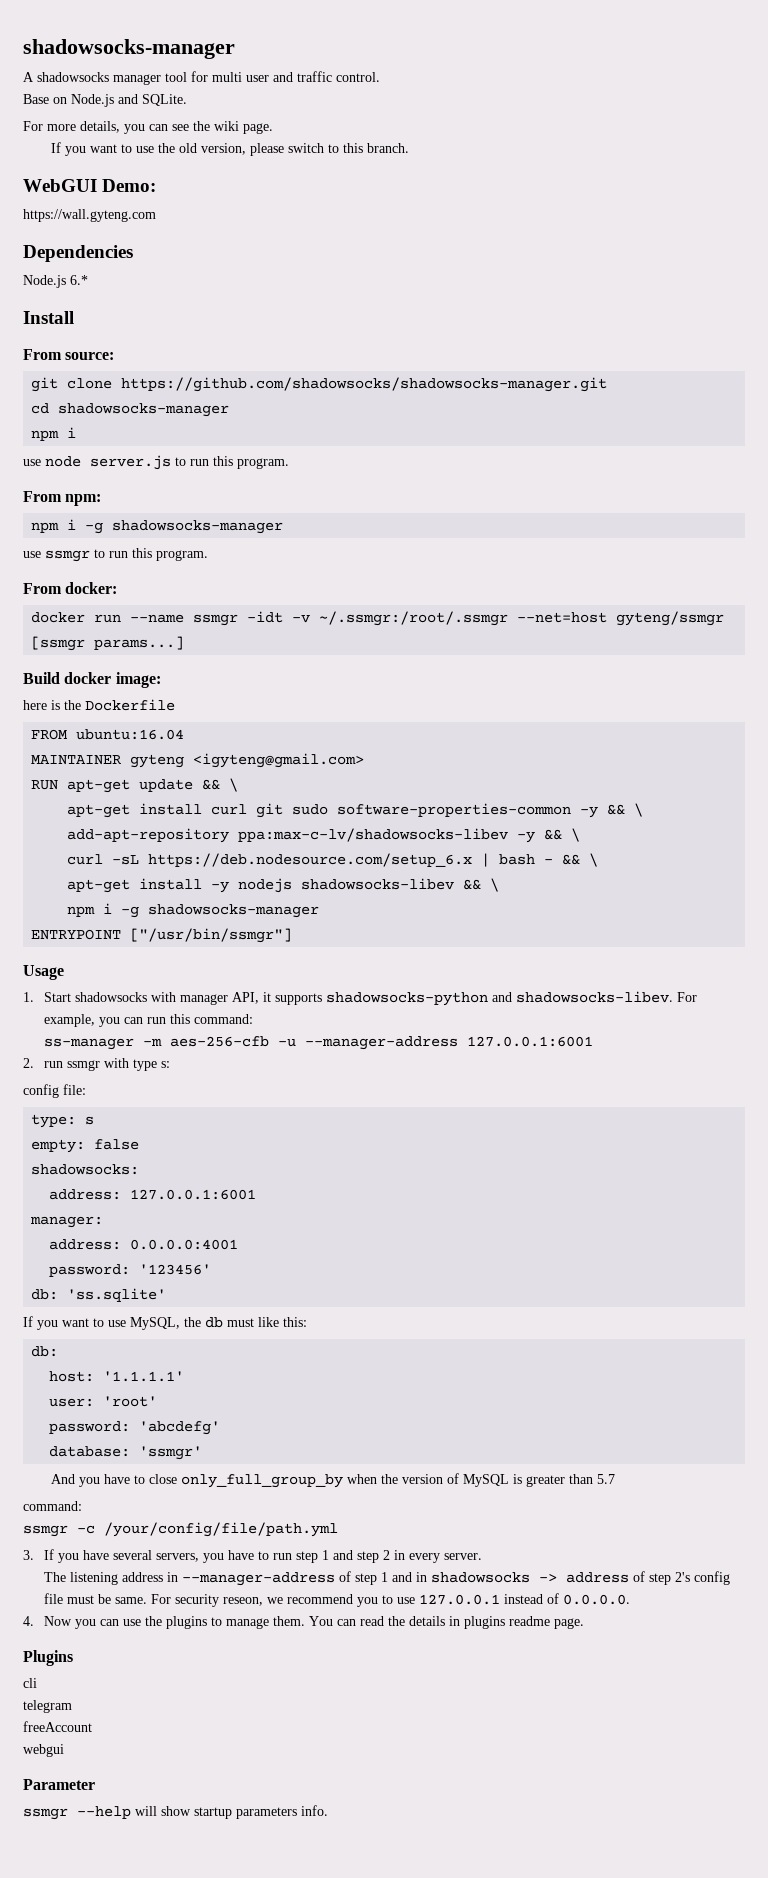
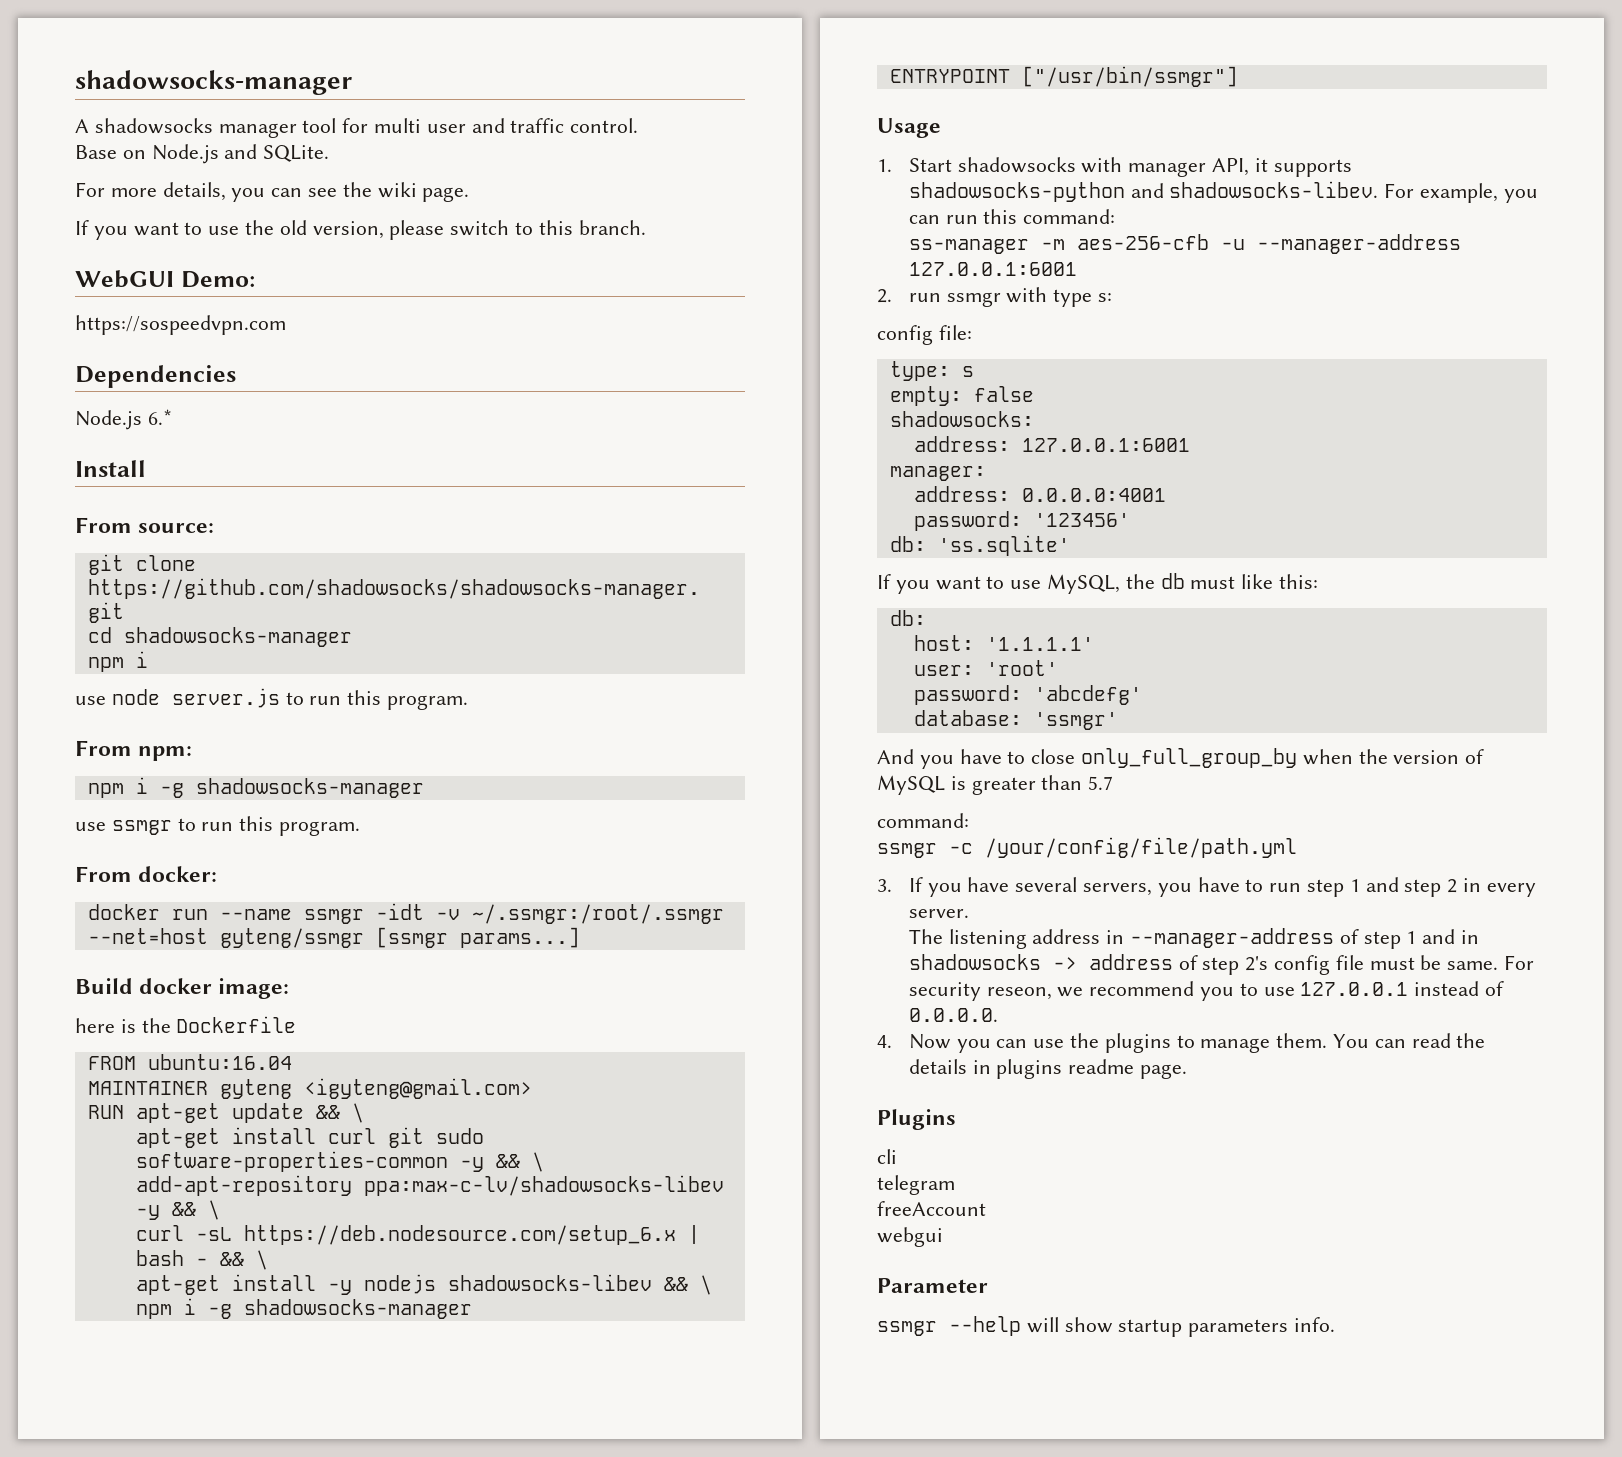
- https://wall.gyteng.com
+ https://sospeedvpn.com

